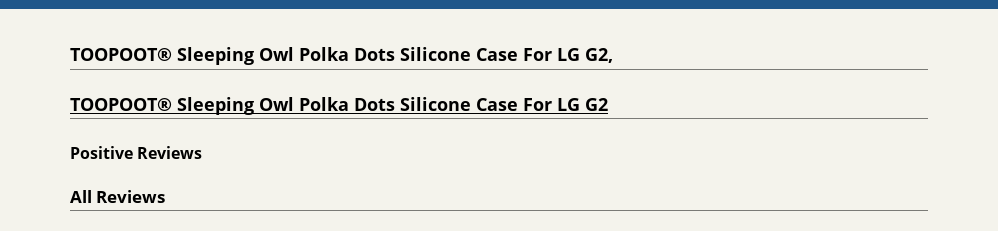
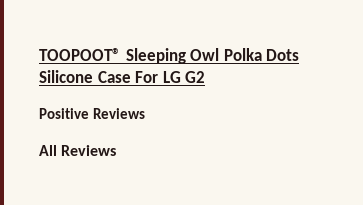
- TOOPOOT® Sleeping Owl Polka Dots Silicone Case For LG G2,

